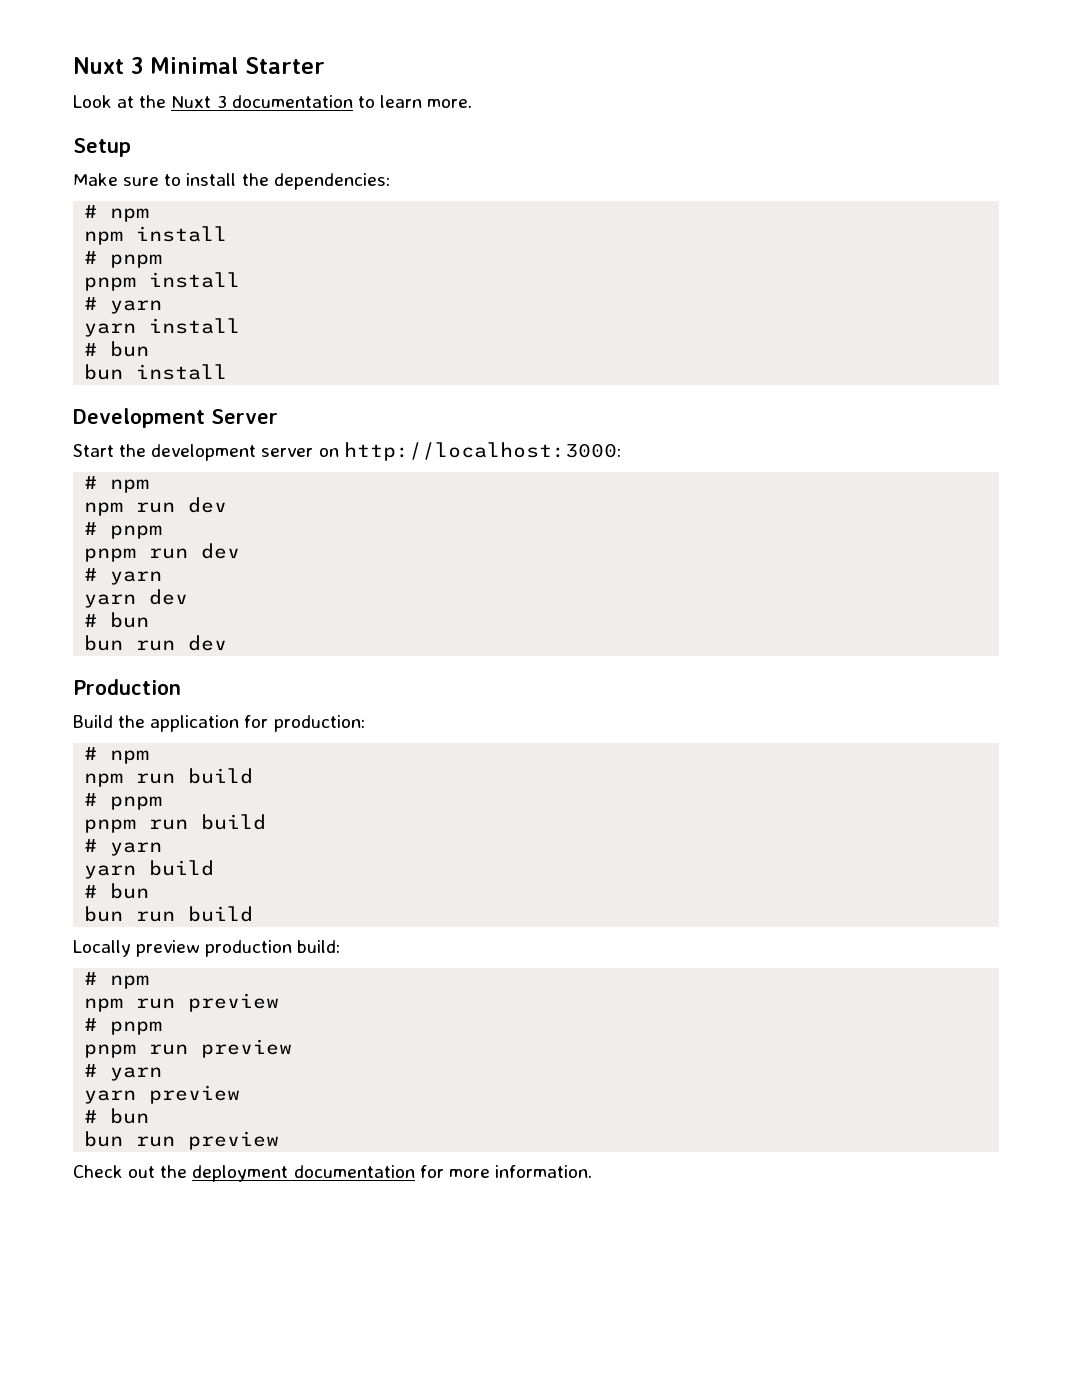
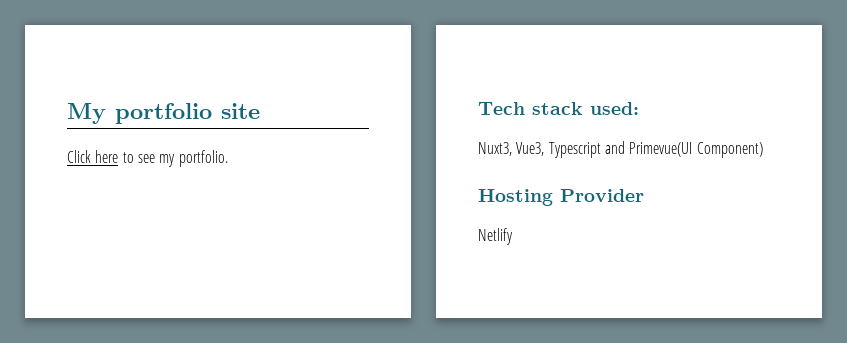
- Nuxt 3 Minimal Starter
- Look at the Nuxt 3 documentation to learn more.
- Setup
- Make sure to install the dependencies:
- # npm
- npm install
- # pnpm
- pnpm install
- # yarn
- yarn install
- # bun
- bun install
- Development Server
- Start the development server on http://localhost:3000:
- # npm
- npm run dev
- # pnpm
- pnpm run dev
- # yarn
- yarn dev
- # bun
- bun run dev
- Production
- Build the application for production:
- # npm
- npm run build
- # pnpm
- pnpm run build
- # yarn
- yarn build
- # bun
- bun run build
- Locally preview production build:
- # npm
- npm run preview
- # pnpm
- pnpm run preview
- # yarn
- yarn preview
- # bun
- bun run preview
- Check out the deployment documentation for more information.
+ My portfolio site
+ Click here to see my portfolio.
+ Tech stack used:
+ Nuxt3, Vue3, Typescript and Primevue(UI Component)
+ Hosting Provider
+ Netlify

